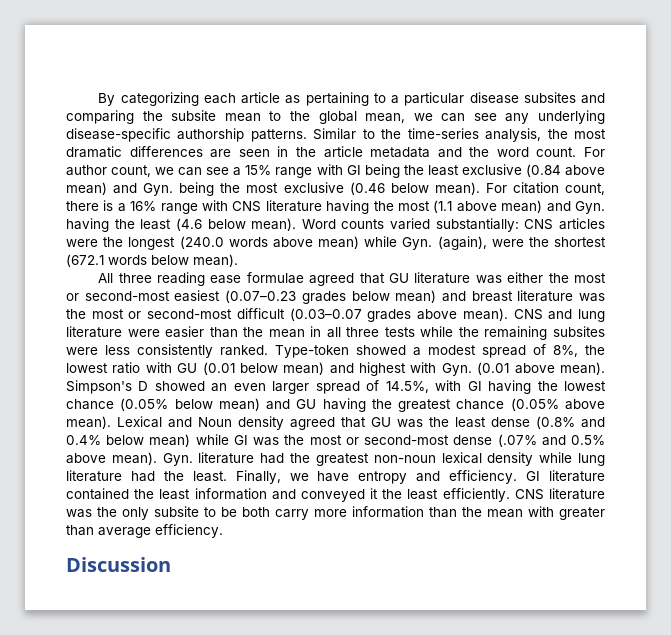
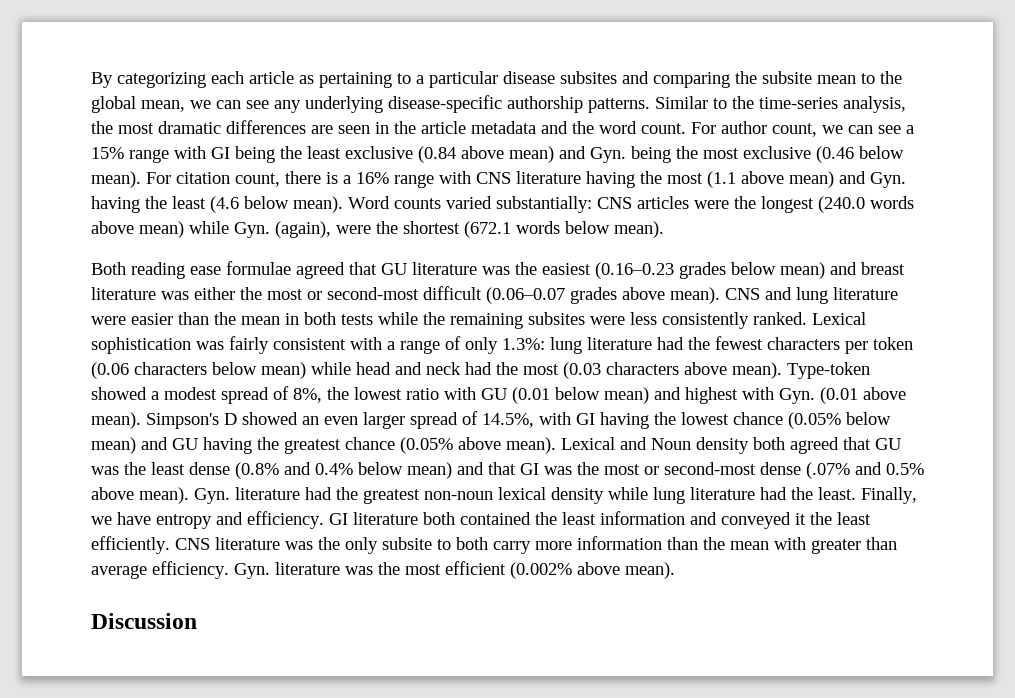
- All three reading ease formulae agreed that GU literature was either the most or second-most easiest (0.07–0.23 grades below mean) and breast literature was the most or second-most difficult (0.03–0.07 grades above mean).
+ Both reading ease formulae agreed that GU literature was the easiest (0.16–0.23 grades below mean) and breast literature was either the most or second-most difficult (0.06–0.07 grades above mean).
- CNS and lung literature were easier than the mean in all three tests while the remaining subsites were less consistently ranked.
+ CNS and lung literature were easier than the mean in both tests while the remaining subsites were less consistently ranked.
+ Lexical sophistication was fairly consistent with a range of only 1.3%: lung literature had the fewest characters per token (0.06 characters below mean) while head and neck had the most (0.03 characters above mean).
- Lexical and Noun density agreed that GU was the least dense (0.8% and 0.4% below mean) while GI was the most or second-most dense (.07% and 0.5% above mean).
+ Lexical and Noun density both agreed that GU was the least dense (0.8% and 0.4% below mean) and that GI was the most or second-most dense (.07% and 0.5% above mean).
- GI literature contained the least information and conveyed it the least efficiently.
+ GI literature both contained the least information and conveyed it the least efficiently.
- CNS literature was the only subsite to be both carry more information than the mean with greater than average efficiency.
+ CNS literature was the only subsite to both carry more information than the mean with greater than average efficiency. Gyn. literature was the most efficient (0.002% above mean).

